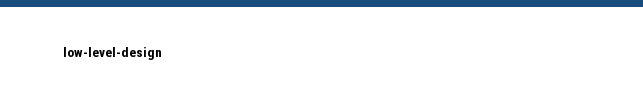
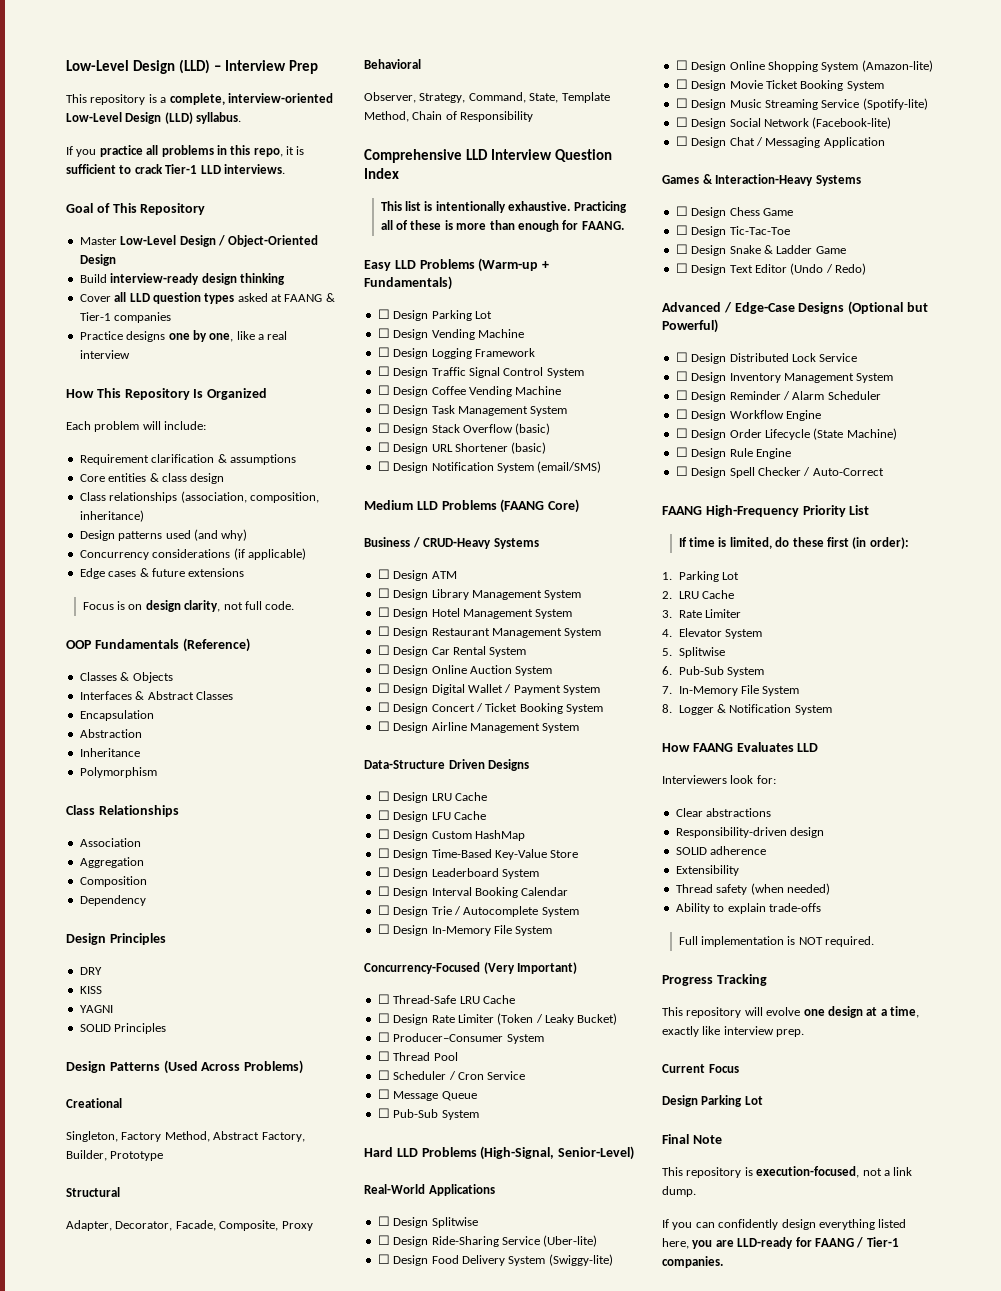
- low-level-design
+ Low-Level Design (LLD) – Interview Prep
+ This repository is a complete, interview-oriented Low-Level Design (LLD) syllabus.
+ If you practice all problems in this repo, it is sufficient to crack Tier-1 LLD interviews.
+ Goal of This Repository
+ Master Low-Level Design / Object-Oriented Design
+ Build interview-ready design thinking
+ Cover all LLD question types asked at FAANG & Tier-1 companies
+ Practice designs one by one, like a real interview
+ How This Repository Is Organized
+ Each problem will include:
+ Requirement clarification & assumptions
+ Core entities & class design
+ Class relationships (association, composition, inheritance)
+ Design patterns used (and why)
+ Concurrency considerations (if applicable)
+ Edge cases & future extensions
+ Focus is on design clarity, not full code.
+ OOP Fundamentals (Reference)
+ Classes & Objects
+ Interfaces & Abstract Classes
+ Encapsulation
+ Abstraction
+ Inheritance
+ Polymorphism
+ Class Relationships
+ Association
+ Aggregation
+ Composition
+ Dependency
+ Design Principles
+ DRY
+ KISS
+ YAGNI
+ SOLID Principles
+ Design Patterns (Used Across Problems)
+ Creational
+ Singleton, Factory Method, Abstract Factory, Builder, Prototype
+ Structural
+ Adapter, Decorator, Facade, Composite, Proxy
+ Behavioral
+ Observer, Strategy, Command, State, Template Method, Chain of Responsibility
+ Comprehensive LLD Interview Question Index
+ This list is intentionally exhaustive. Practicing all of these is more than enough for FAANG.
+ Easy LLD Problems (Warm-up + Fundamentals)
+ ☐ Design Parking Lot
+ ☐ Design Vending Machine
+ ☐ Design Logging Framework
+ ☐ Design Traffic Signal Control System
+ ☐ Design Coffee Vending Machine
+ ☐ Design Task Management System
+ ☐ Design Stack Overflow (basic)
+ ☐ Design URL Shortener (basic)
+ ☐ Design Notification System (email/SMS)
+ Medium LLD Problems (FAANG Core)
+ Business / CRUD-Heavy Systems
+ ☐ Design ATM
+ ☐ Design Library Management System
+ ☐ Design Hotel Management System
+ ☐ Design Restaurant Management System
+ ☐ Design Car Rental System
+ ☐ Design Online Auction System
+ ☐ Design Digital Wallet / Payment System
+ ☐ Design Concert / Ticket Booking System
+ ☐ Design Airline Management System
+ Data-Structure Driven Designs
+ ☐ Design LRU Cache
+ ☐ Design LFU Cache
+ ☐ Design Custom HashMap
+ ☐ Design Time-Based Key-Value Store
+ ☐ Design Leaderboard System
+ ☐ Design Interval Booking Calendar
+ ☐ Design Trie / Autocomplete System
+ ☐ Design In-Memory File System
+ Concurrency-Focused (Very Important)
+ ☐ Thread-Safe LRU Cache
+ ☐ Design Rate Limiter (Token / Leaky Bucket)
+ ☐ Producer–Consumer System
+ ☐ Thread Pool
+ ☐ Scheduler / Cron Service
+ ☐ Message Queue
+ ☐ Pub-Sub System
+ Hard LLD Problems (High-Signal, Senior-Level)
+ Real-World Applications
+ ☐ Design Splitwise
+ ☐ Design Ride-Sharing Service (Uber-lite)
+ ☐ Design Food Delivery System (Swiggy-lite)
+ ☐ Design Online Shopping System (Amazon-lite)
+ ☐ Design Movie Ticket Booking System
+ ☐ Design Music Streaming Service (Spotify-lite)
+ ☐ Design Social Network (Facebook-lite)
+ ☐ Design Chat / Messaging Application
+ Games & Interaction-Heavy Systems
+ ☐ Design Chess Game
+ ☐ Design Tic-Tac-Toe
+ ☐ Design Snake & Ladder Game
+ ☐ Design Text Editor (Undo / Redo)
+ Advanced / Edge-Case Designs (Optional but Powerful)
+ ☐ Design Distributed Lock Service
+ ☐ Design Inventory Management System
+ ☐ Design Reminder / Alarm Scheduler
+ ☐ Design Workflow Engine
+ ☐ Design Order Lifecycle (State Machine)
+ ☐ Design Rule Engine
+ ☐ Design Spell Checker / Auto-Correct
+ FAANG High-Frequency Priority List
+ If time is limited, do these first (in order):
+ 1. Parking Lot
+ 2. LRU Cache
+ 3. Rate Limiter
+ 4. Elevator System
+ 5. Splitwise
+ 6. Pub-Sub System
+ 7. In-Memory File System
+ 8. Logger & Notification System
+ How FAANG Evaluates LLD
+ Interviewers look for:
+ Clear abstractions
+ Responsibility-driven design
+ SOLID adherence
+ Extensibility
+ Thread safety (when needed)
+ Ability to explain trade-offs
+ Full implementation is NOT required.
+ Progress Tracking
+ This repository will evolve one design at a time, exactly like interview prep.
+ Current Focus
+ Design Parking Lot
+ Final Note
+ This repository is execution-focused, not a link dump.
+ If you can confidently design everything listed here, you are LLD-ready for FAANG / Tier-1 companies.

